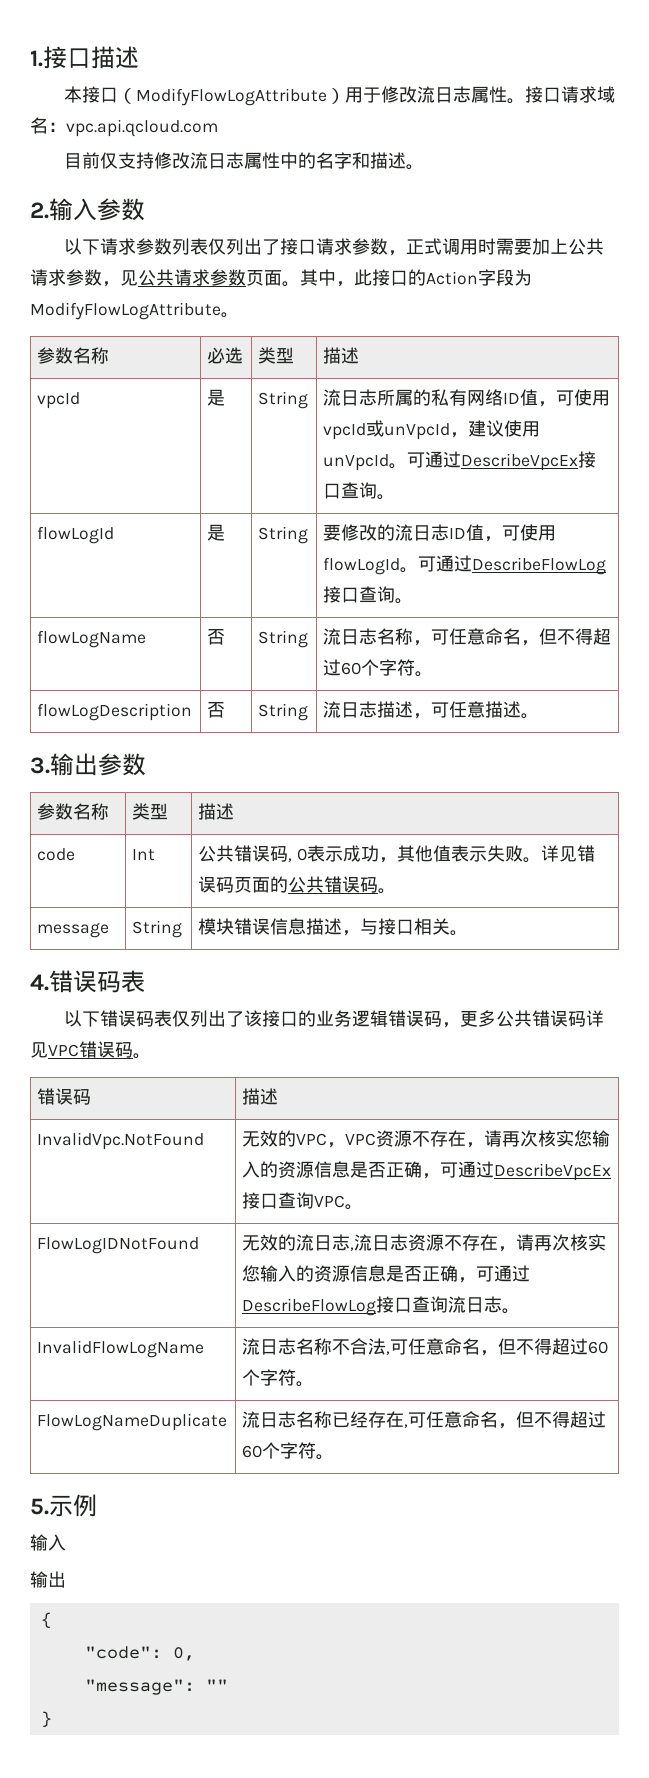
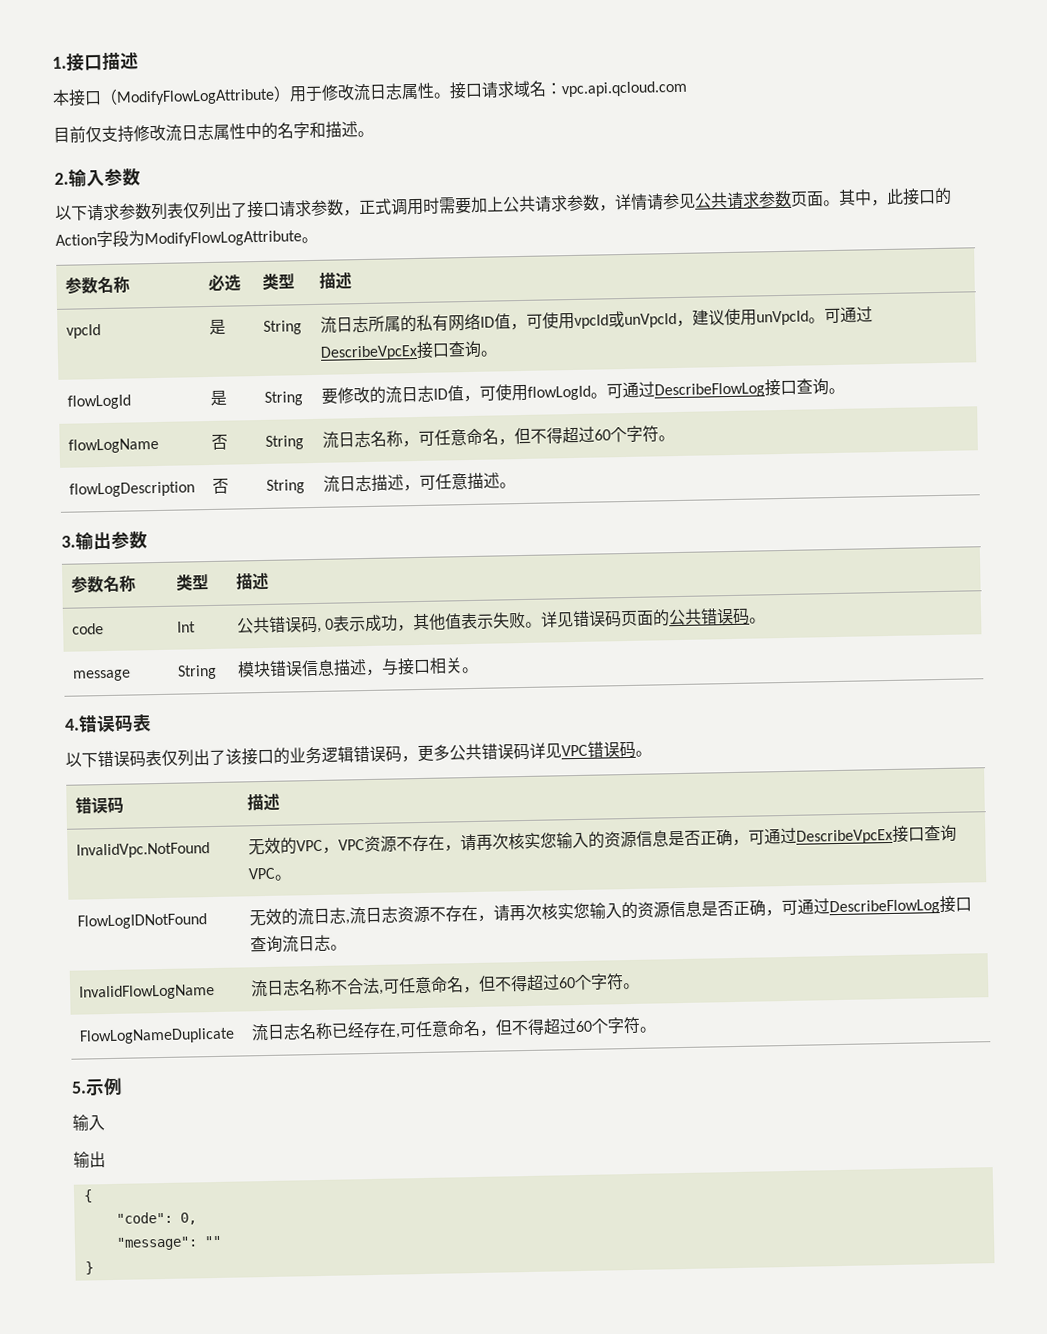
- 以下请求参数列表仅列出了接口请求参数，正式调用时需要加上公共请求参数，见公共请求参数页面。
+ 以下请求参数列表仅列出了接口请求参数，正式调用时需要加上公共请求参数，详情请参见公共请求参数页面。

